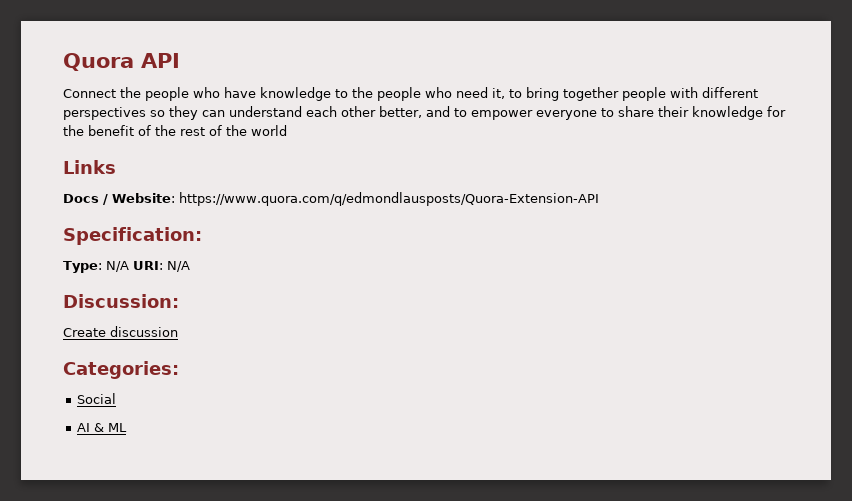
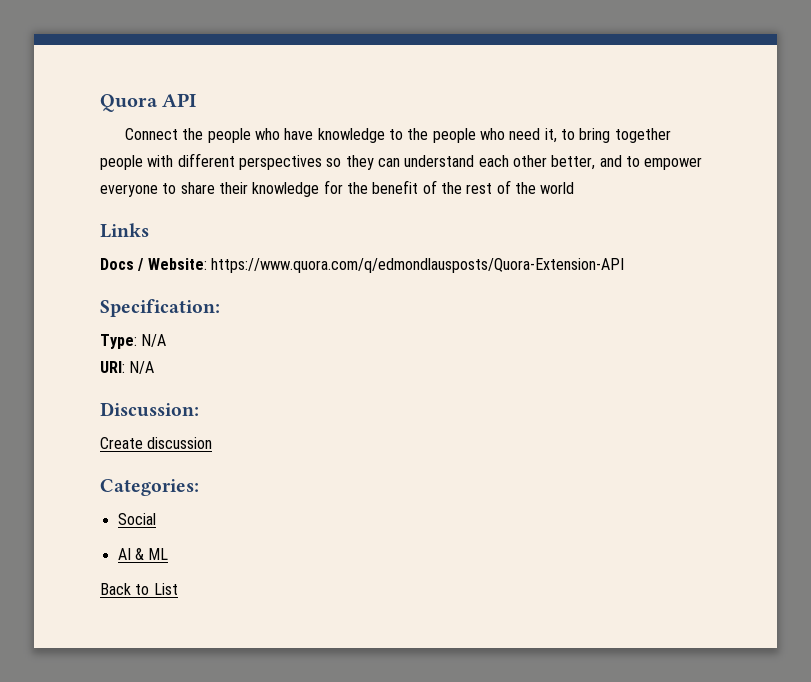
- Type: N/A URI: N/A
+ Type: N/A
+ URI: N/A
+ Back to List

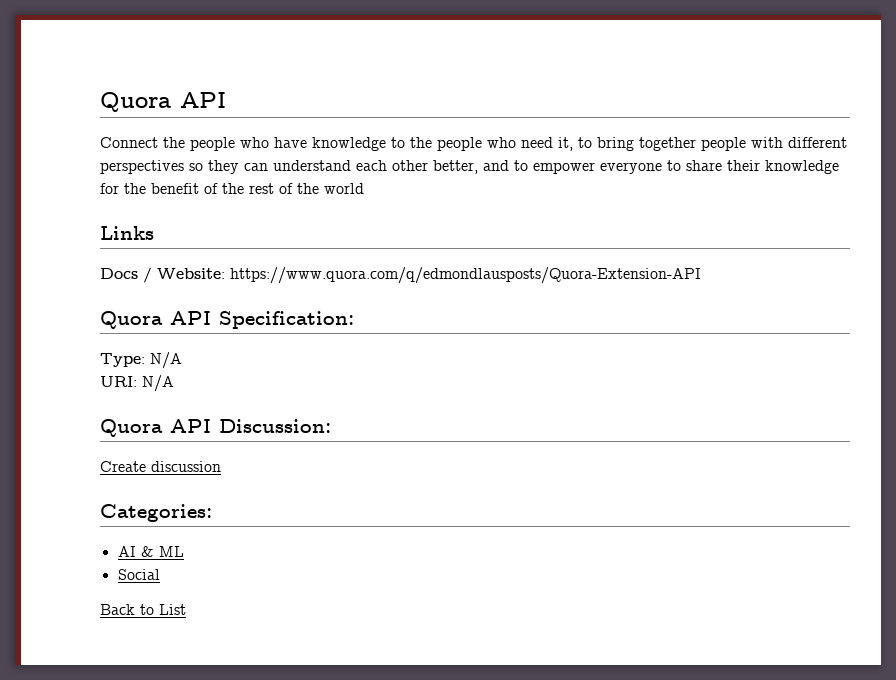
- Specification:
+ Quora API Specification:
- Discussion:
+ Quora API Discussion:
- Social
+ Social

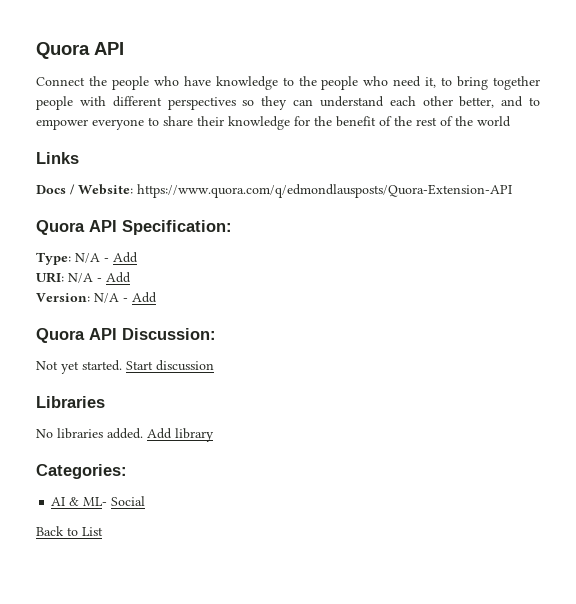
- Type: N/A
+ Type: N/A - Add
- URI: N/A
+ URI: N/A - Add
+ Version: N/A - Add
  Quora API Discussion:
- Create discussion
+ Not yet started. Start discussion
+ Libraries
+ No libraries added. Add library
- AI & ML
- Social
+ AI & ML- Social

